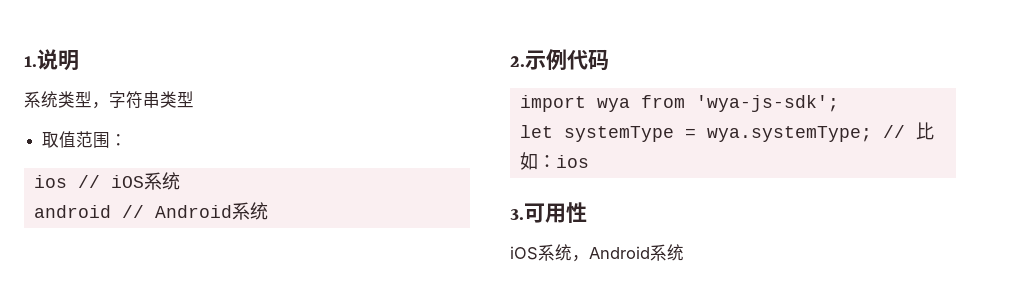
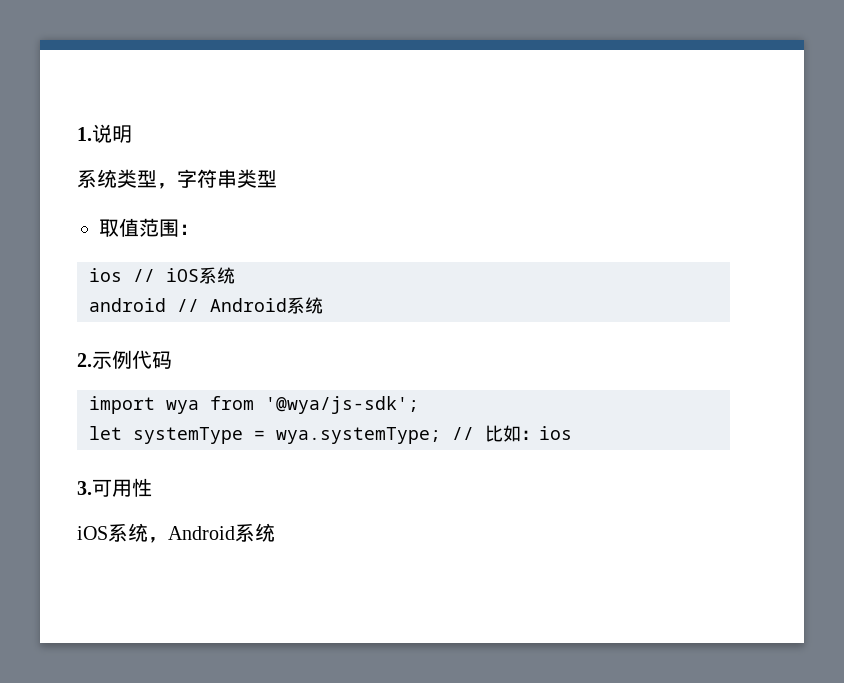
- import wya from 'wya-js-sdk';
+ import wya from '@wya/js-sdk';

